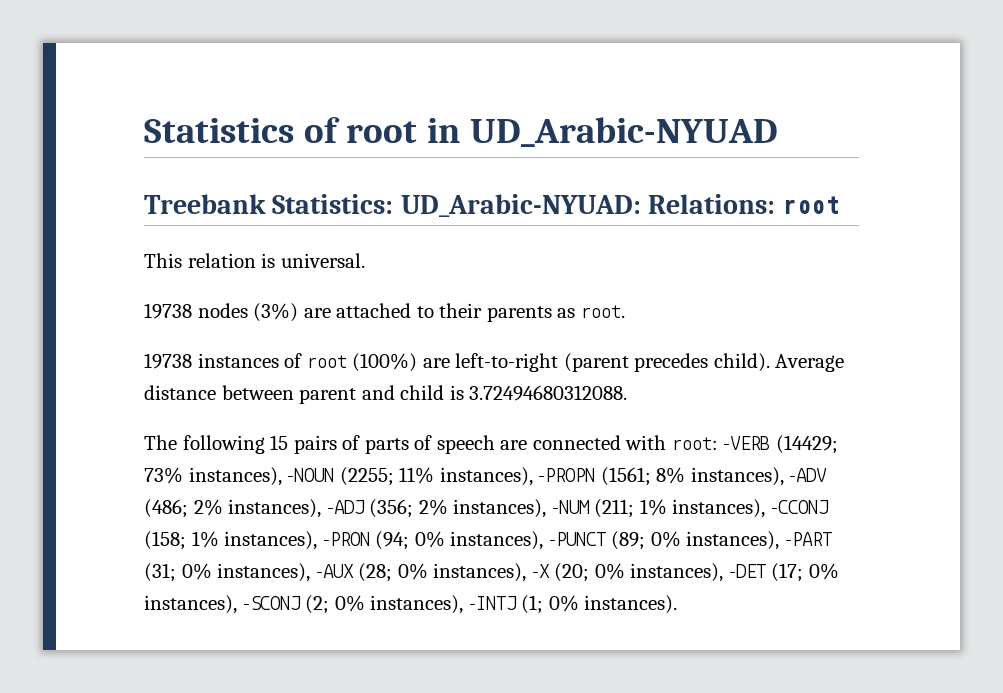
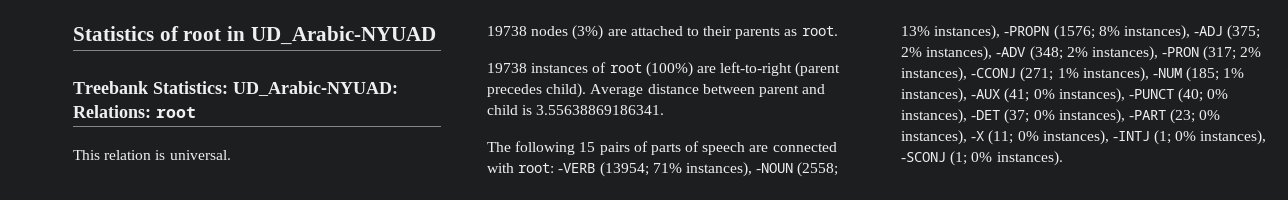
- Average distance between parent and child is 3.72494680312088.
+ Average distance between parent and child is 3.55638869186341.
- The following 15 pairs of parts of speech are connected with root: -VERB (14429; 73% instances), -NOUN (2255; 11% instances), -PROPN (1561; 8% instances), -ADV (486; 2% instances), -ADJ (356; 2% instances), -NUM (211; 1% instances), -CCONJ (158; 1% instances), -PRON (94; 0% instances), -PUNCT (89; 0% instances), -PART (31; 0% instances), -AUX (28; 0% instances), -X (20; 0% instances), -DET (17; 0% instances), -SCONJ (2; 0% instances), -INTJ (1; 0% instances).
+ The following 15 pairs of parts of speech are connected with root: -VERB (13954; 71% instances), -NOUN (2558; 13% instances), -PROPN (1576; 8% instances), -ADJ (375; 2% instances), -ADV (348; 2% instances), -PRON (317; 2% instances), -CCONJ (271; 1% instances), -NUM (185; 1% instances), -AUX (41; 0% instances), -PUNCT (40; 0% instances), -DET (37; 0% instances), -PART (23; 0% instances), -X (11; 0% instances), -INTJ (1; 0% instances), -SCONJ (1; 0% instances).

